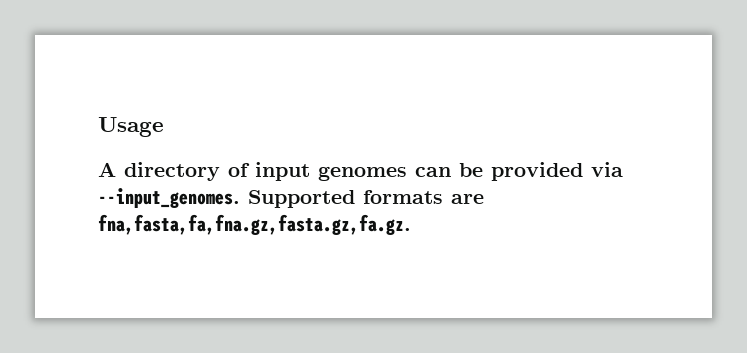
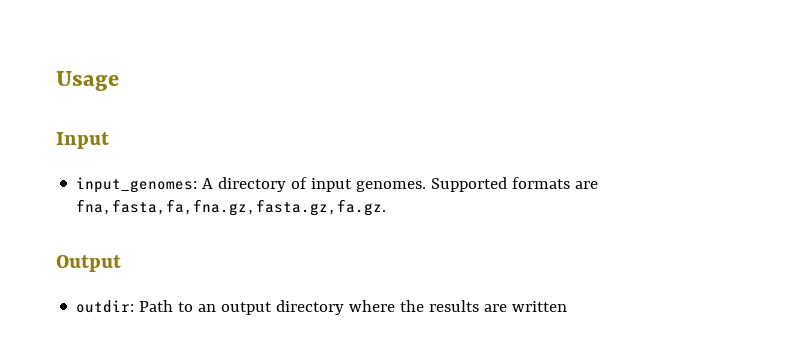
- A directory of input genomes can be provided via --input_genomes. Supported formats are fna,fasta,fa,fna.gz,fasta.gz,fa.gz.
+ Input
+ input_genomes: A directory of input genomes. Supported formats are fna,fasta,fa,fna.gz,fasta.gz,fa.gz.
+ Output
+ outdir: Path to an output directory where the results are written

